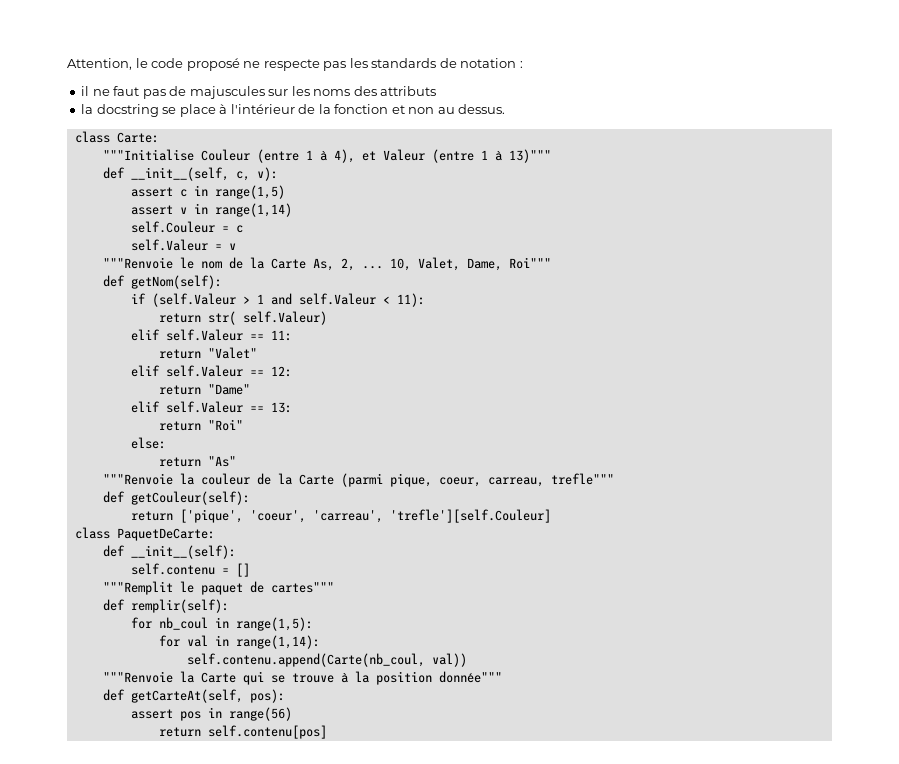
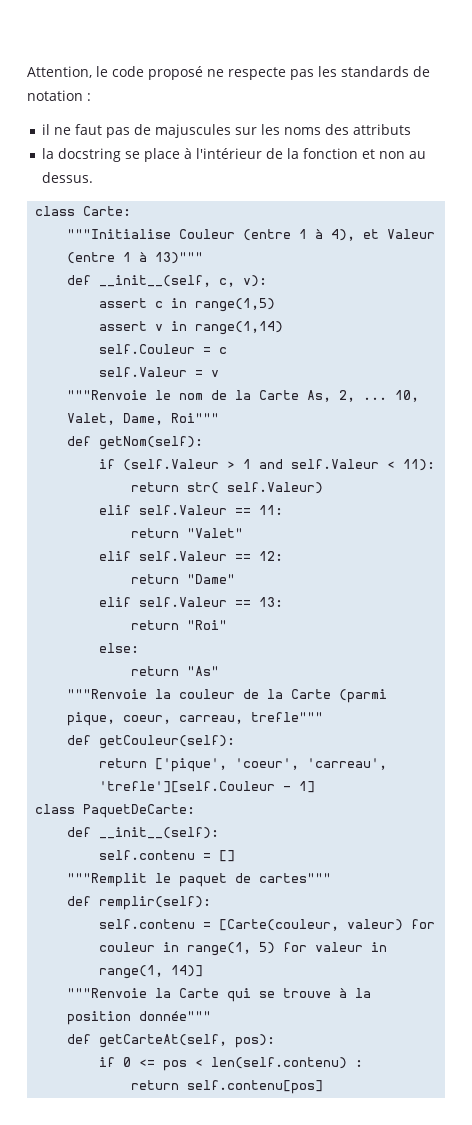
- return ['pique', 'coeur', 'carreau', 'trefle'][self.Couleur]
+ return ['pique', 'coeur', 'carreau', 'trefle'][self.Couleur - 1]
- for nb_coul in range(1,5):
- for val in range(1,14):
- self.contenu.append(Carte(nb_coul, val))
+ self.contenu = [Carte(couleur, valeur) for couleur in range(1, 5) for valeur in range(1, 14)]
- assert pos in range(56)
+ if 0 <= pos < len(self.contenu) :

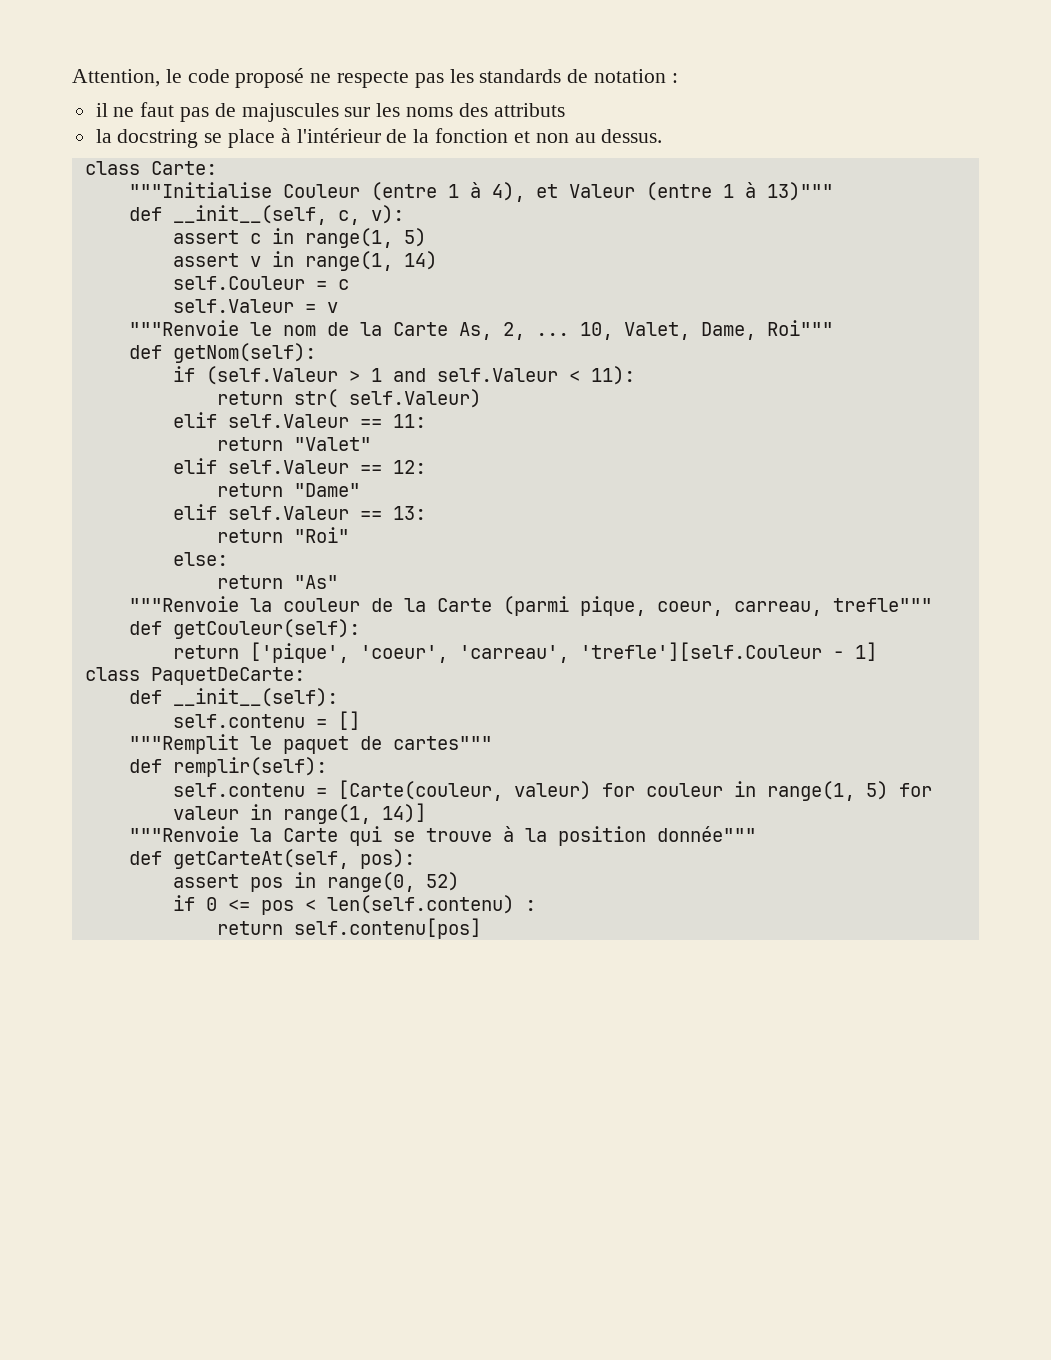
- assert c in range(1,5)
+ assert c in range(1, 5)
- assert v in range(1,14)
+ assert v in range(1, 14)
+ assert pos in range(0, 52)

